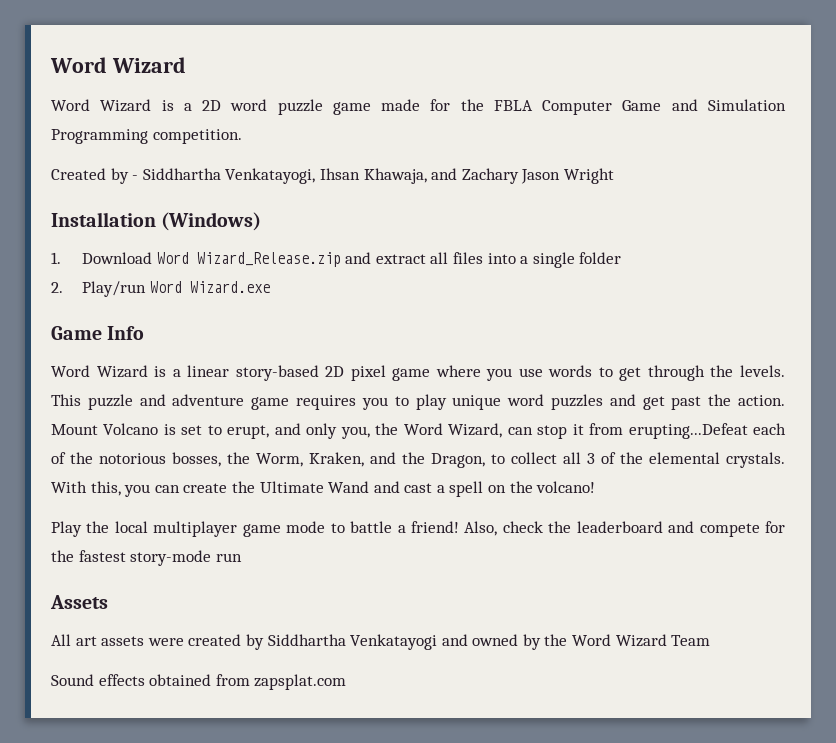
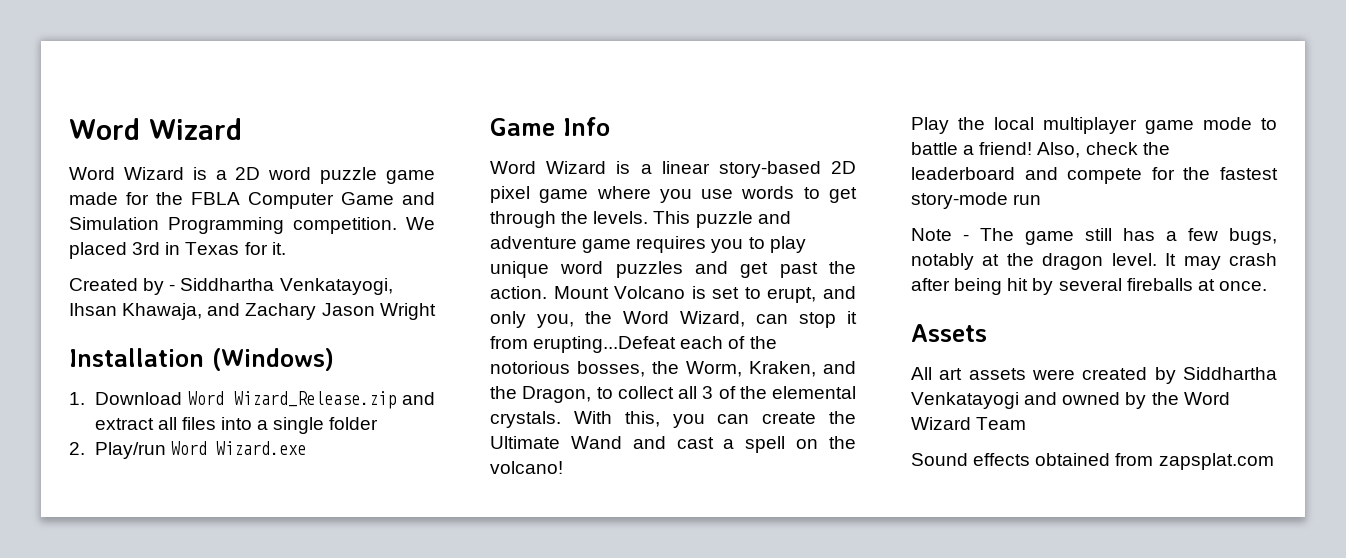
+ We placed 3rd in Texas for it.
+ Note - The game still has a few bugs, notably at the dragon level. It may crash after being hit by several fireballs at once.

